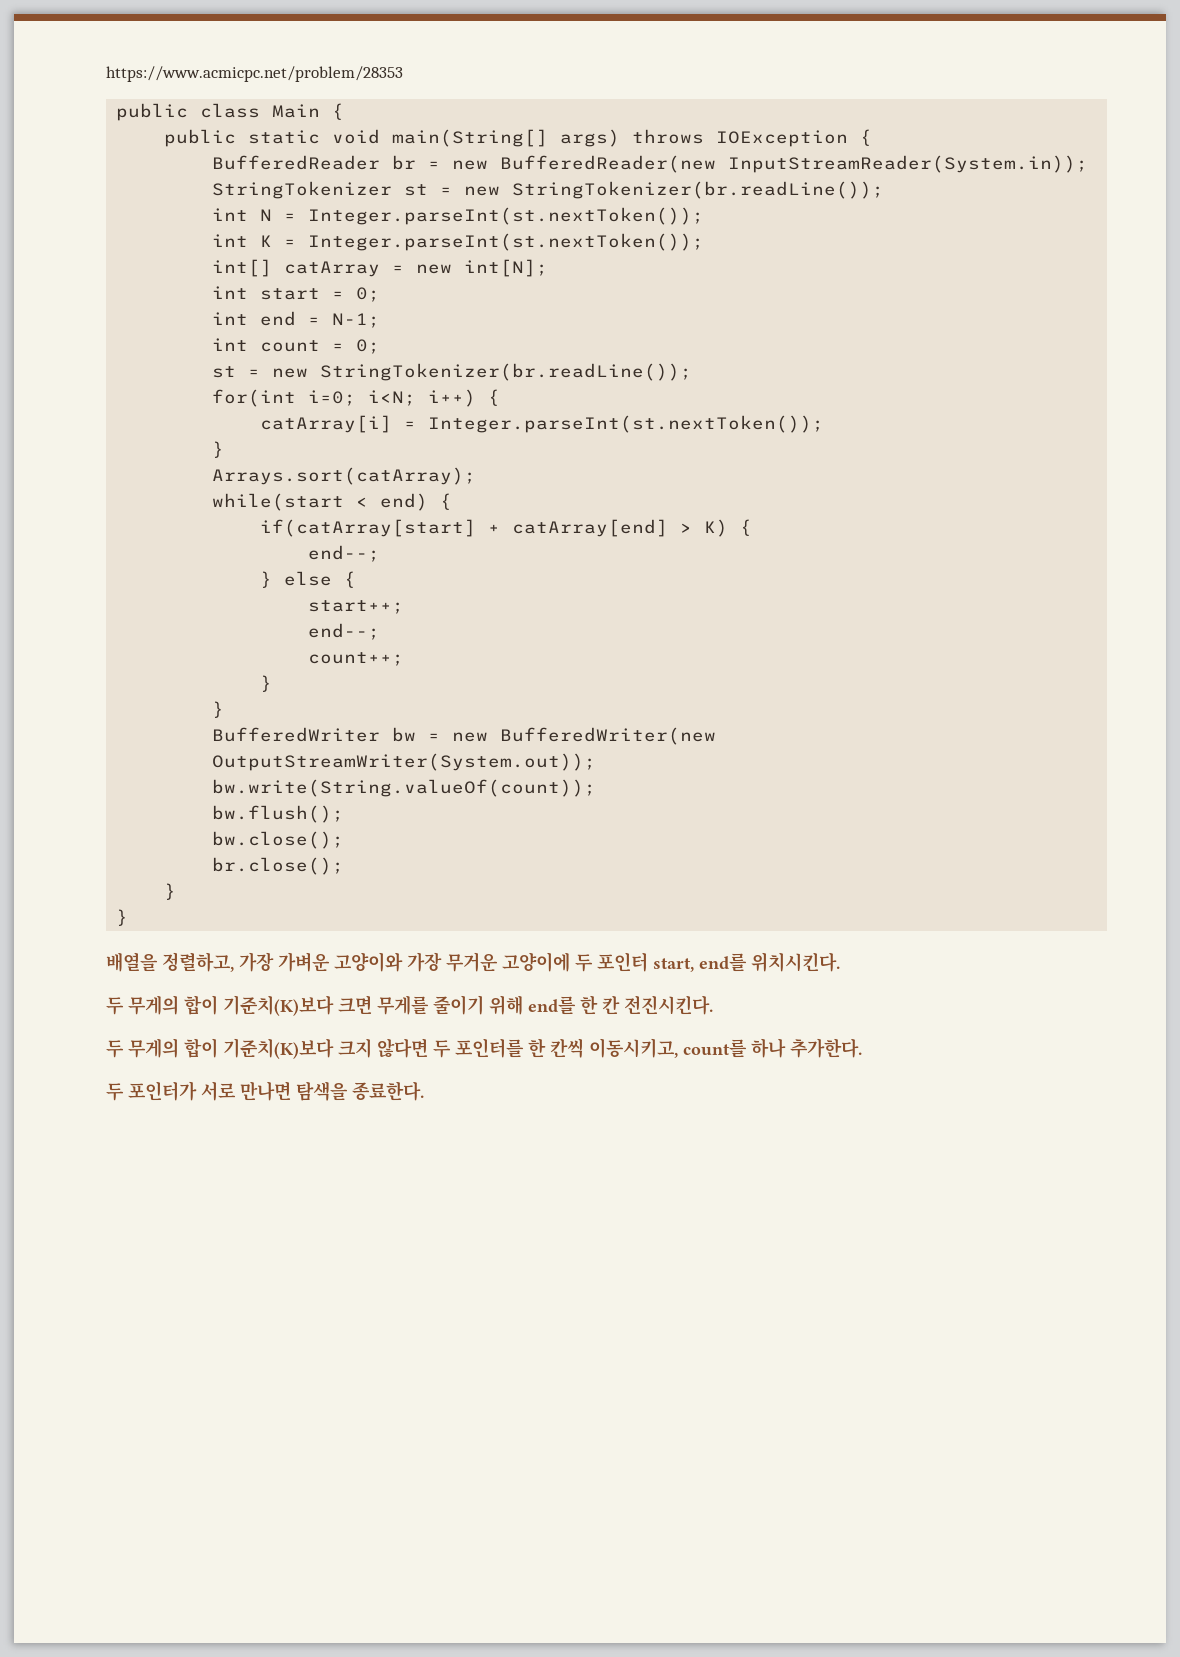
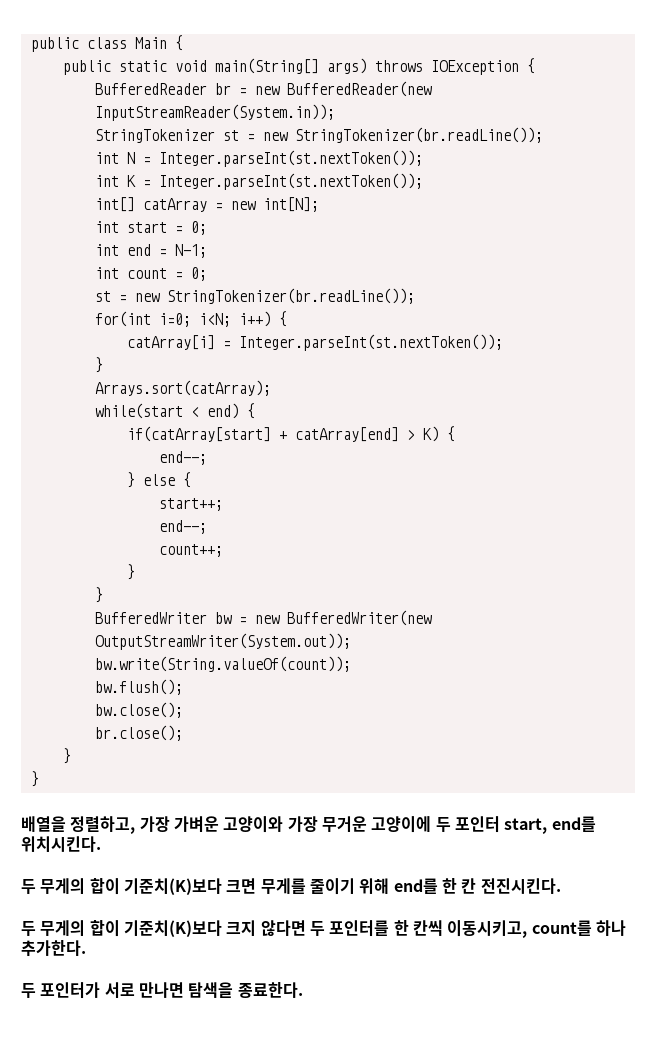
- https://www.acmicpc.net/problem/28353

